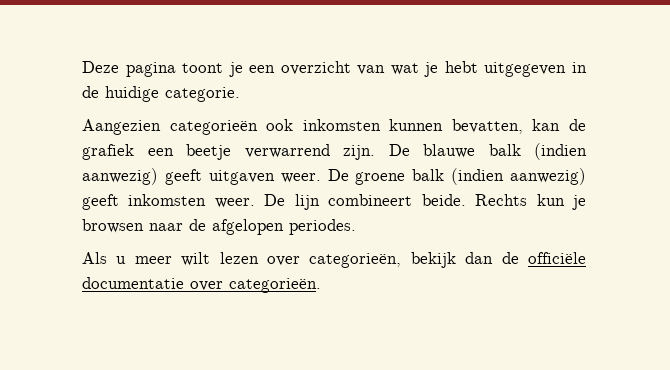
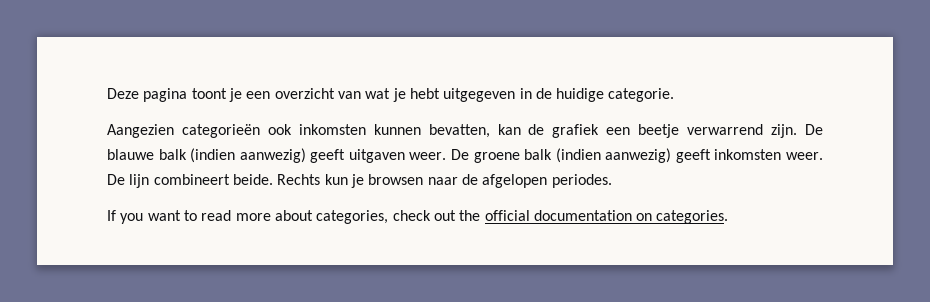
- Als u meer wilt lezen over categorieën, bekijk dan de officiële documentatie over categorieën.
+ If you want to read more about categories, check out the official documentation on categories.

